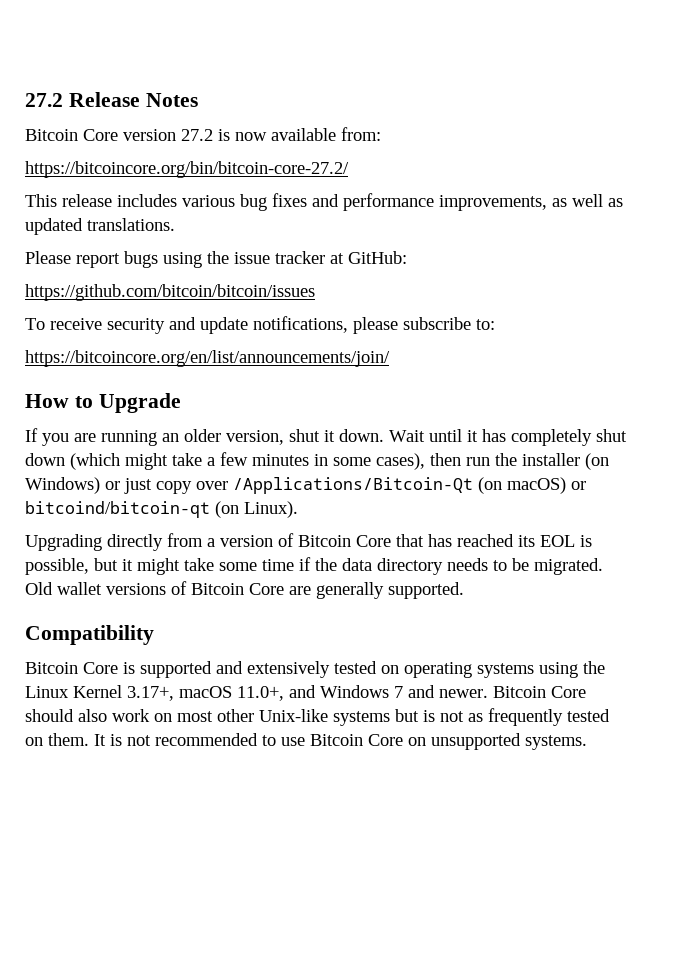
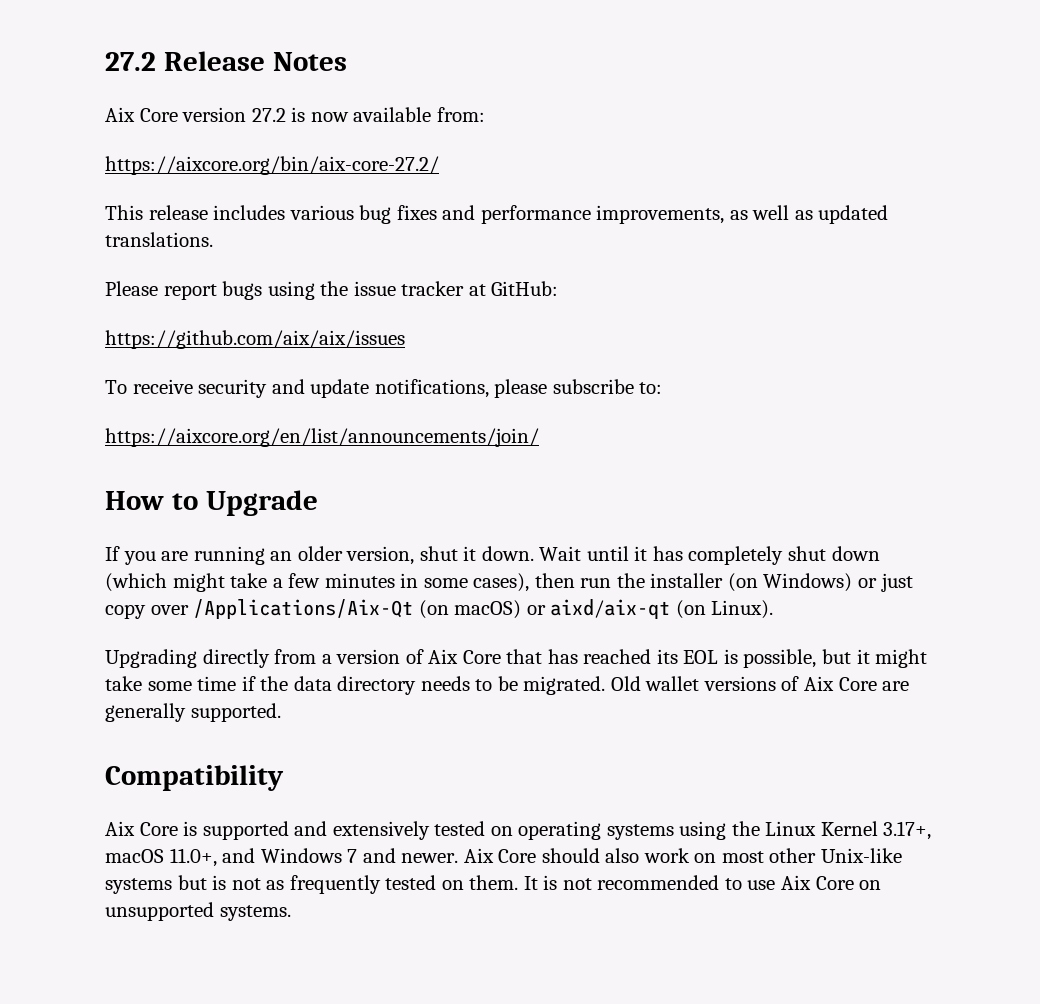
- Bitcoin Core version 27.2 is now available from:
+ Aix Core version 27.2 is now available from:
- https://bitcoincore.org/bin/bitcoin-core-27.2/
+ https://aixcore.org/bin/aix-core-27.2/
- https://github.com/bitcoin/bitcoin/issues
+ https://github.com/aix/aix/issues
- https://bitcoincore.org/en/list/announcements/join/
+ https://aixcore.org/en/list/announcements/join/
- Wait until it has completely shut down (which might take a few minutes in some cases), then run the installer (on Windows) or just copy over /Applications/Bitcoin-Qt (on macOS) or bitcoind/bitcoin-qt (on Linux).
+ Wait until it has completely shut down (which might take a few minutes in some cases), then run the installer (on Windows) or just copy over /Applications/Aix-Qt (on macOS) or aixd/aix-qt (on Linux).
- Upgrading directly from a version of Bitcoin Core that has reached its EOL is possible, but it might take some time if the data directory needs to be migrated.
+ Upgrading directly from a version of Aix Core that has reached its EOL is possible, but it might take some time if the data directory needs to be migrated.
- Old wallet versions of Bitcoin Core are generally supported.
+ Old wallet versions of Aix Core are generally supported.
- Bitcoin Core is supported and extensively tested on operating systems using the Linux Kernel 3.17+, macOS 11.0+, and Windows 7 and newer.
+ Aix Core is supported and extensively tested on operating systems using the Linux Kernel 3.17+, macOS 11.0+, and Windows 7 and newer.
- Bitcoin Core should also work on most other Unix-like systems but is not as frequently tested on them.
+ Aix Core should also work on most other Unix-like systems but is not as frequently tested on them.
- It is not recommended to use Bitcoin Core on unsupported systems.
+ It is not recommended to use Aix Core on unsupported systems.

